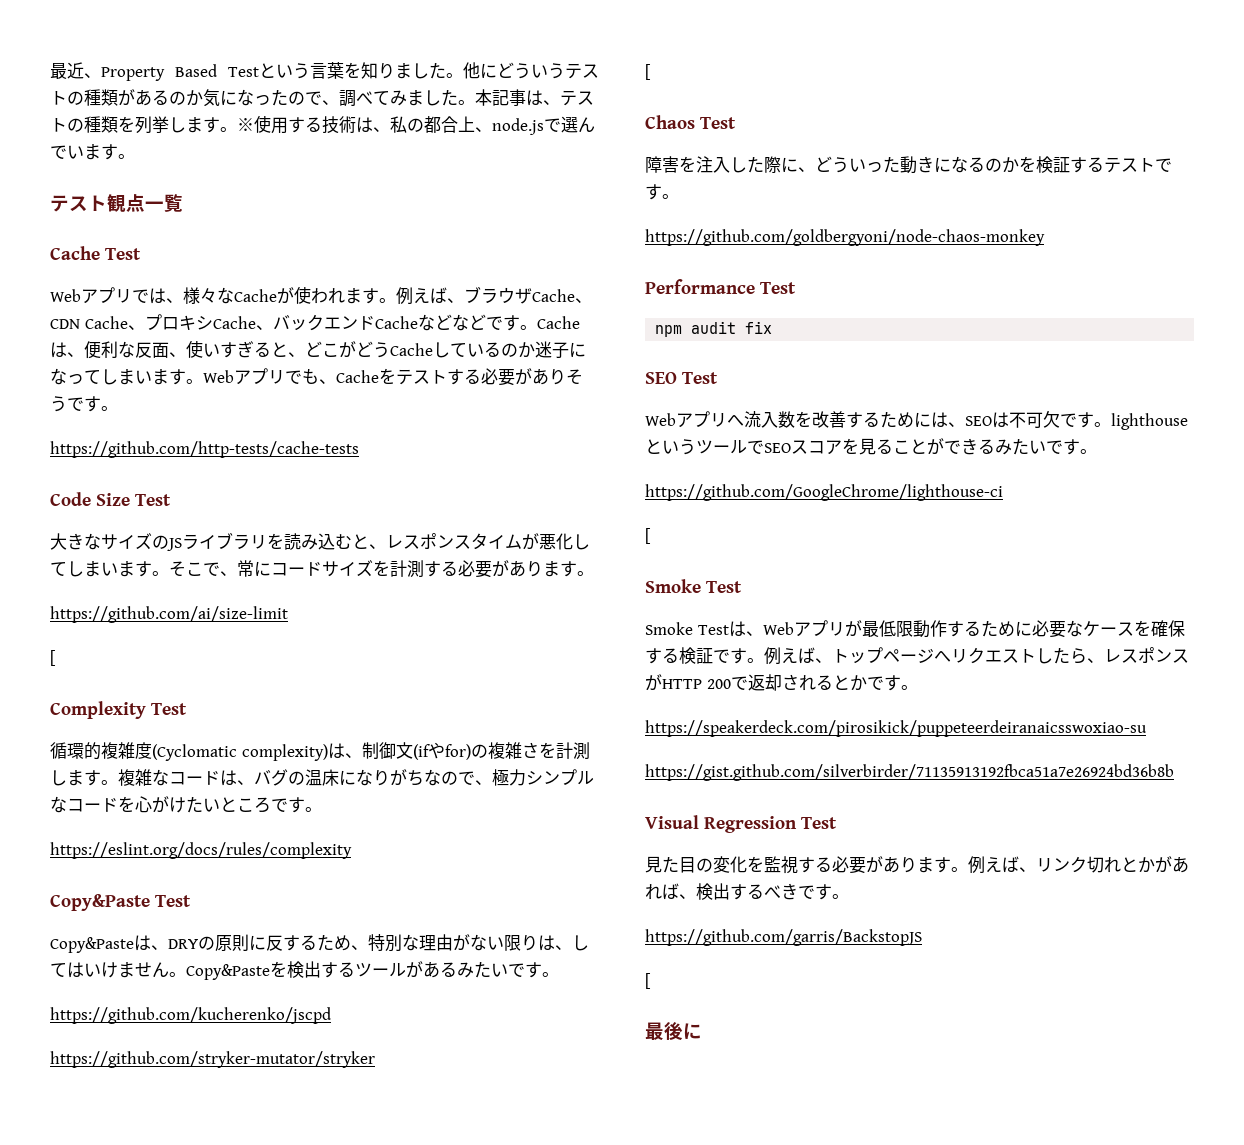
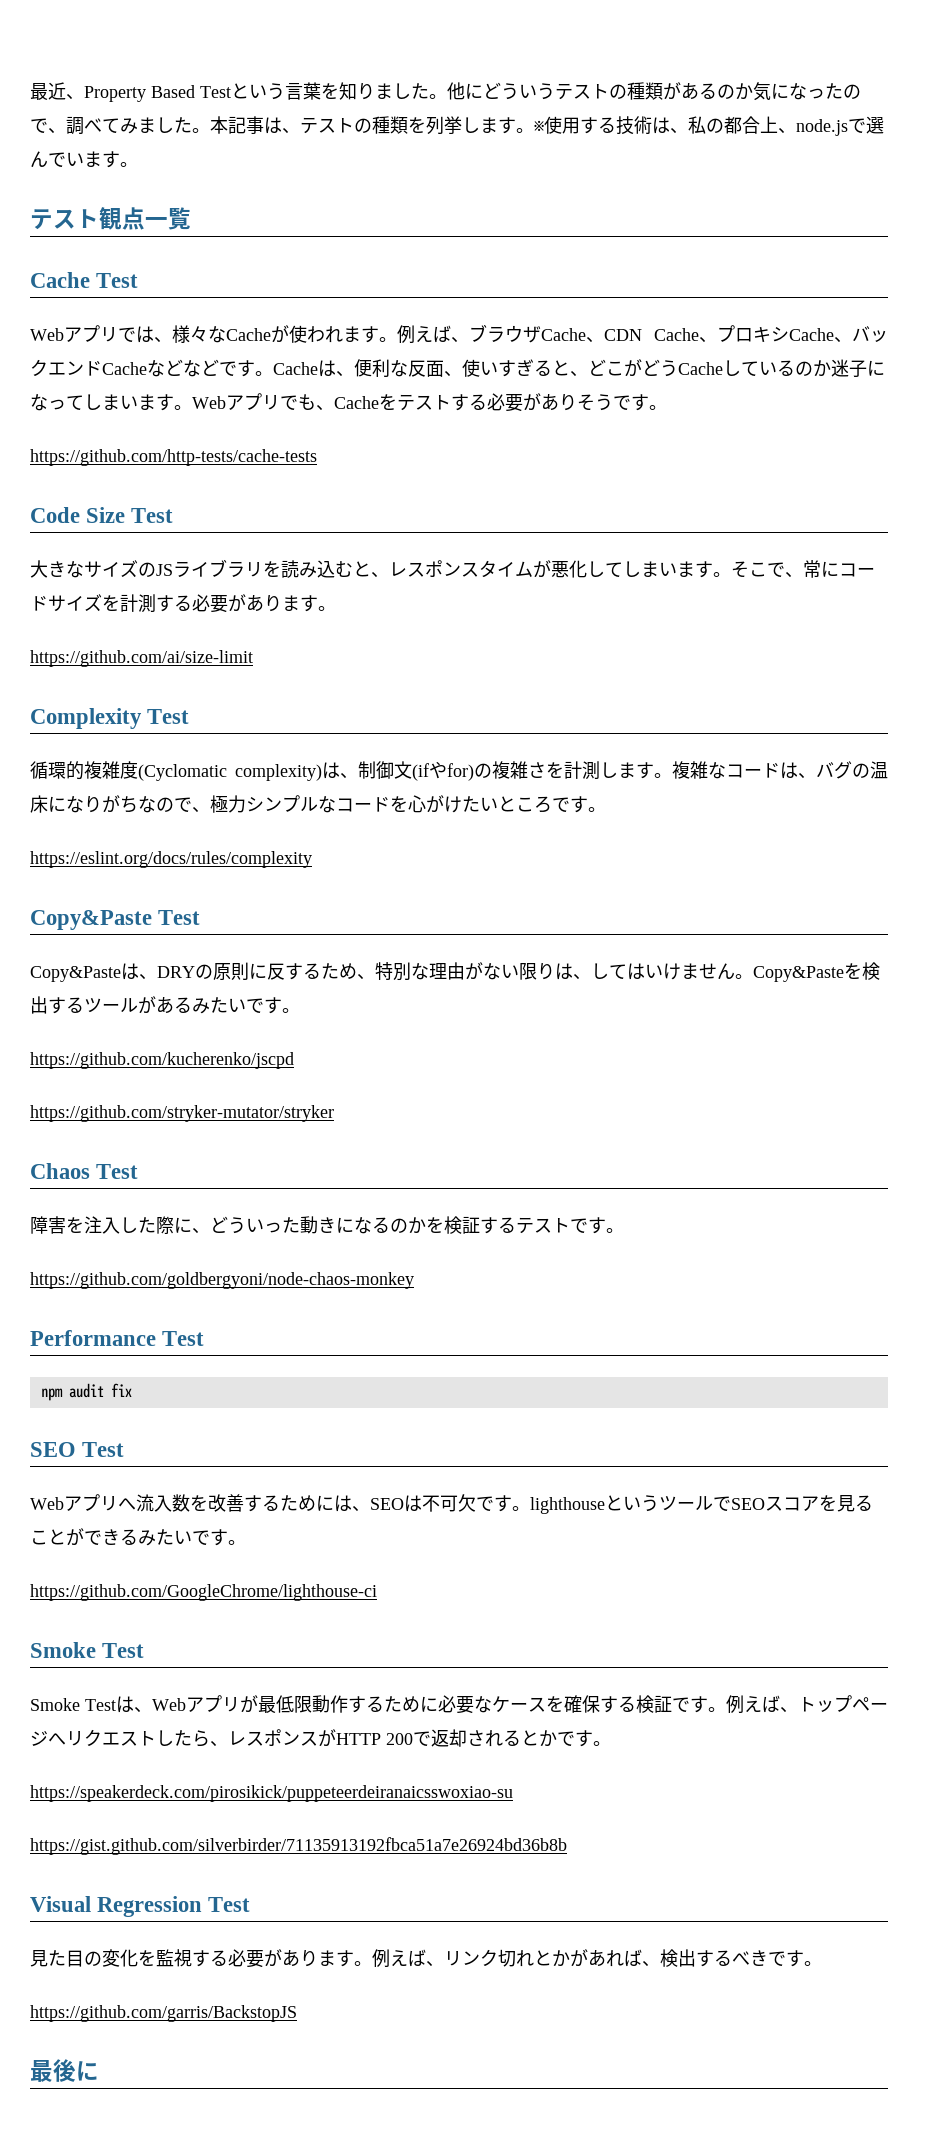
  https://github.com/ai/size-limit
- [
  https://github.com/stryker-mutator/stryker
- [
  https://github.com/GoogleChrome/lighthouse-ci
- [
  https://github.com/garris/BackstopJS
- [

